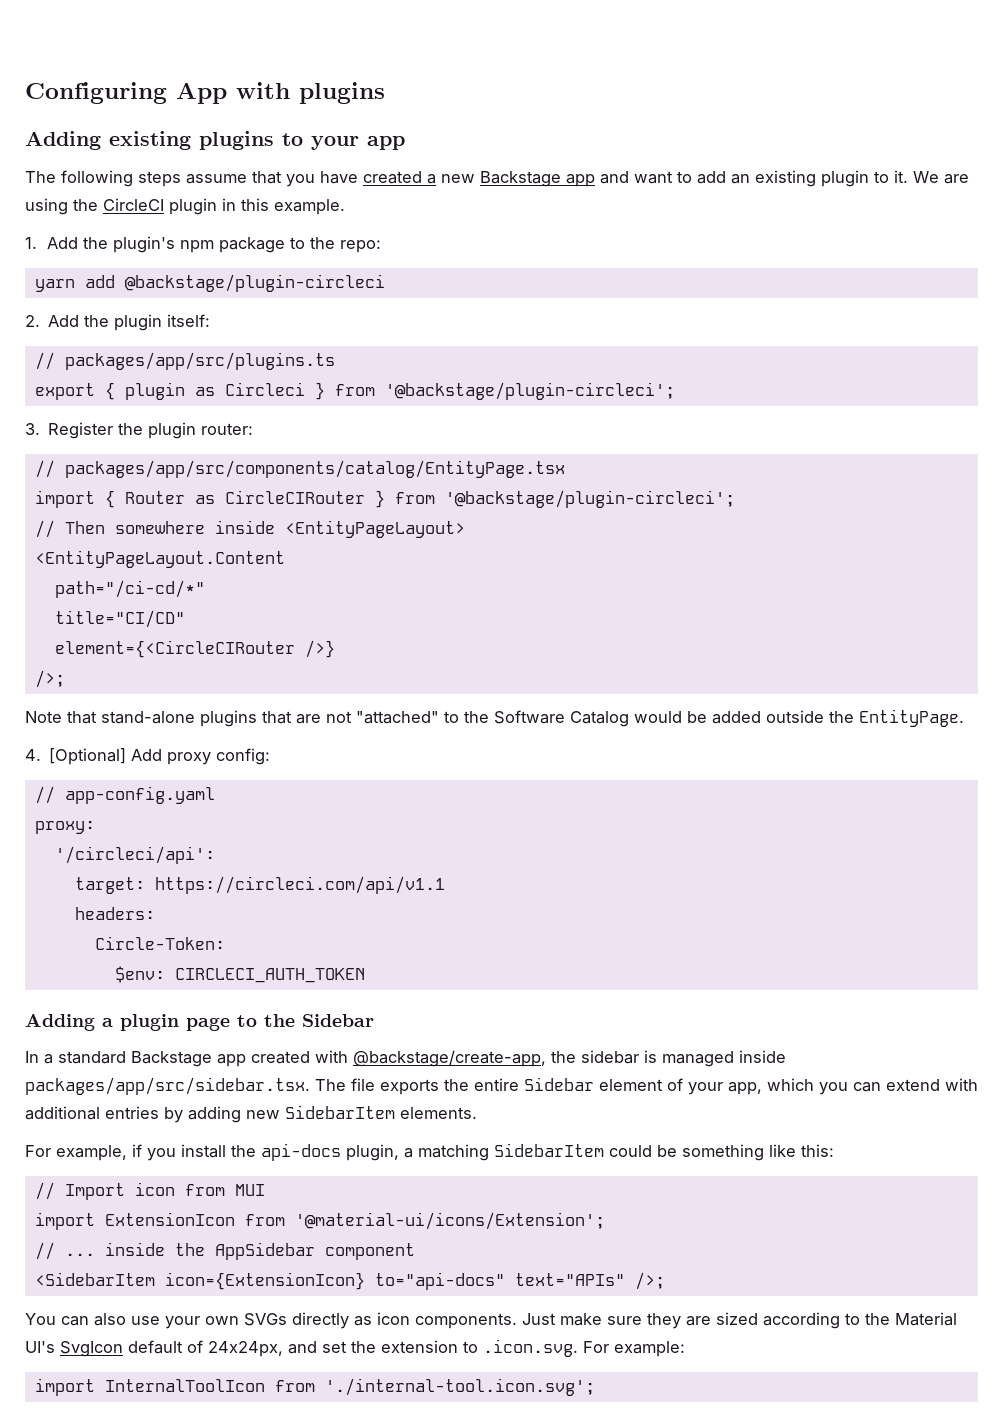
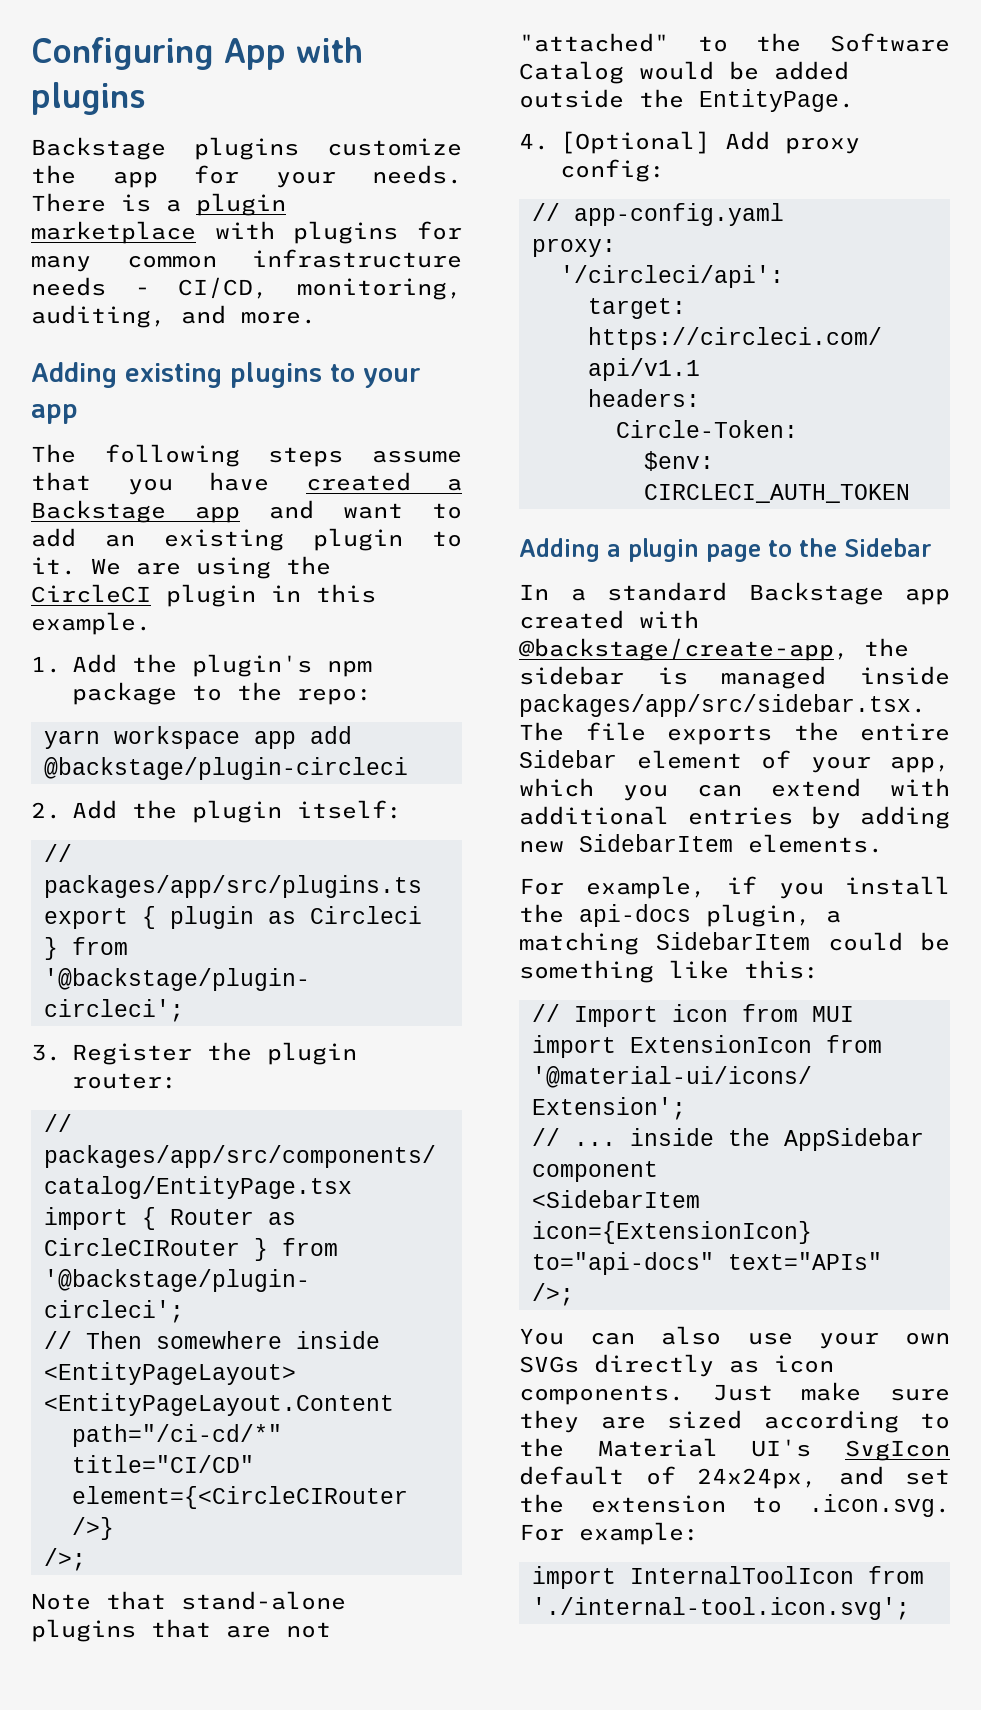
+ Backstage plugins customize the app for your needs. There is a plugin marketplace with plugins for many common infrastructure needs - CI/CD, monitoring, auditing, and more.
- The following steps assume that you have created a new Backstage app and want to add an existing plugin to it.
+ The following steps assume that you have created a Backstage app and want to add an existing plugin to it.
- yarn add @backstage/plugin-circleci
+ yarn workspace app add @backstage/plugin-circleci

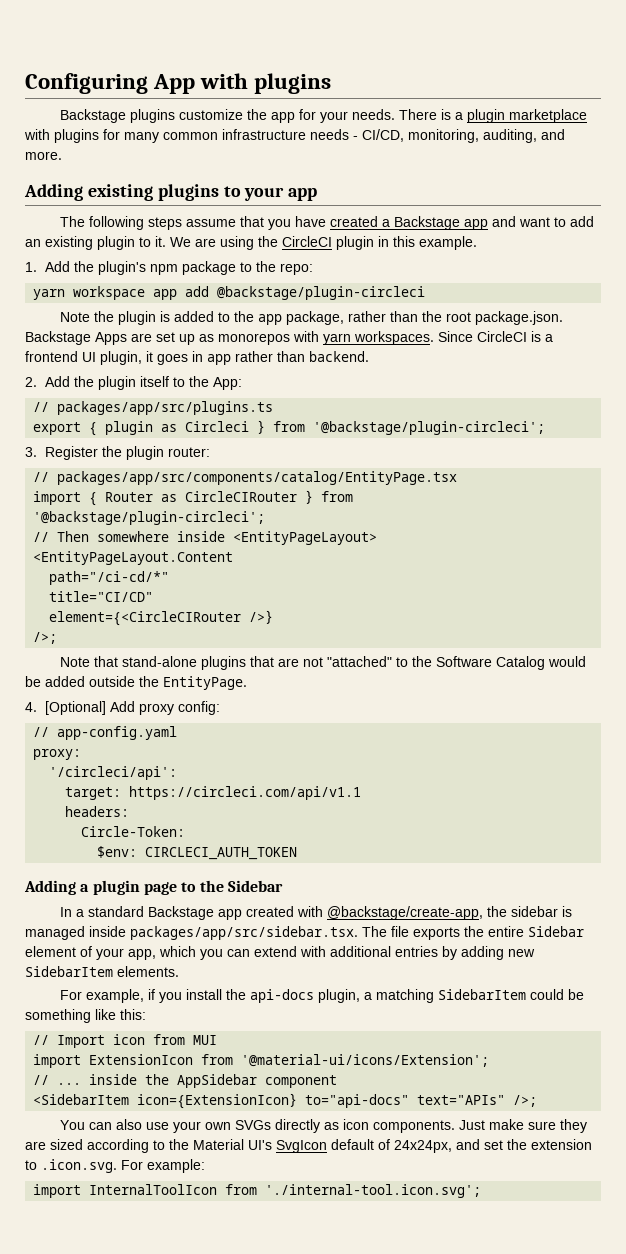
+ Note the plugin is added to the app package, rather than the root package.json. Backstage Apps are set up as monorepos with yarn workspaces. Since CircleCI is a frontend UI plugin, it goes in app rather than backend.
- 2. Add the plugin itself:
+ 2. Add the plugin itself to the App:

